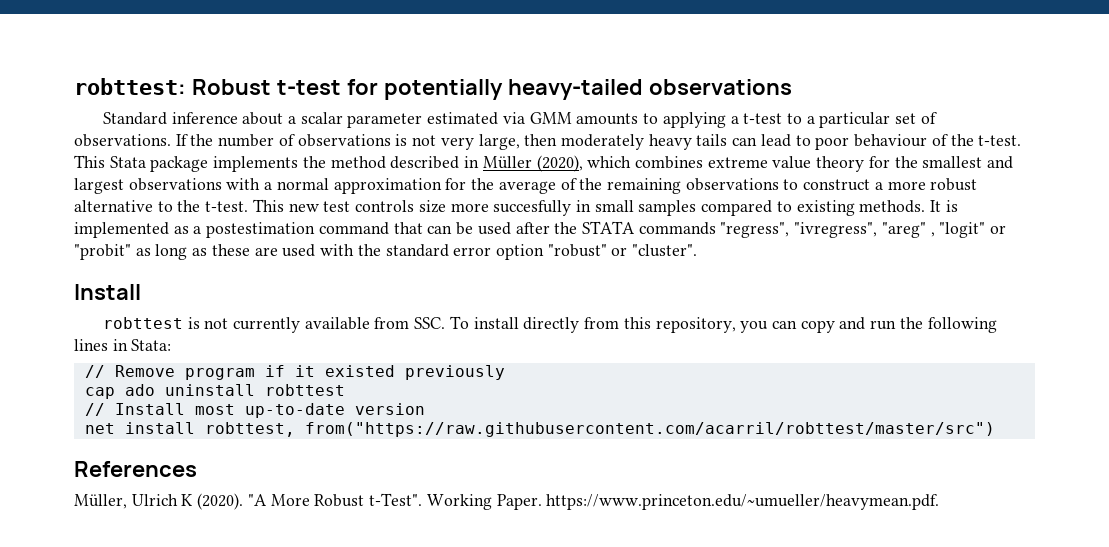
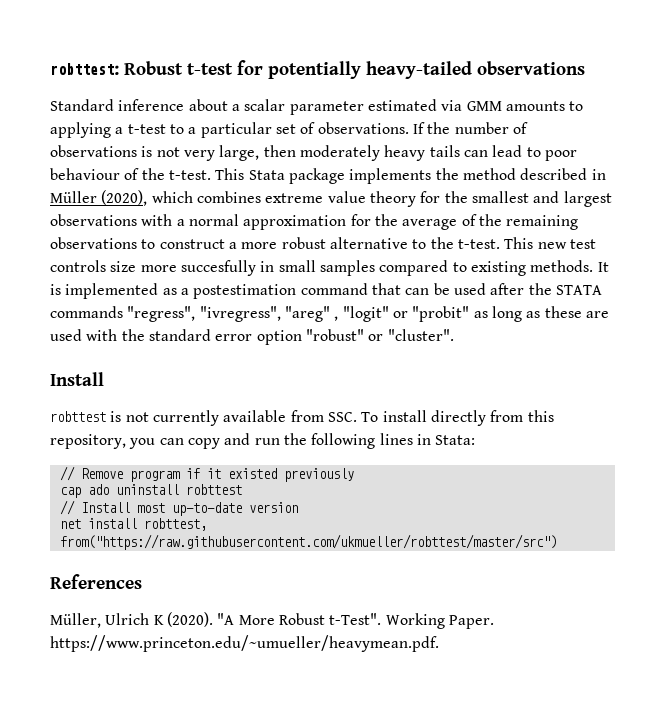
- net install robttest, from("https://raw.githubusercontent.com/acarril/robttest/master/src")
+ net install robttest, from("https://raw.githubusercontent.com/ukmueller/robttest/master/src")

